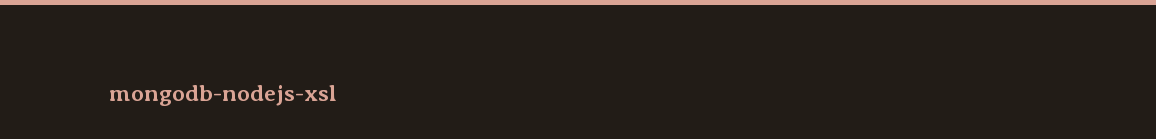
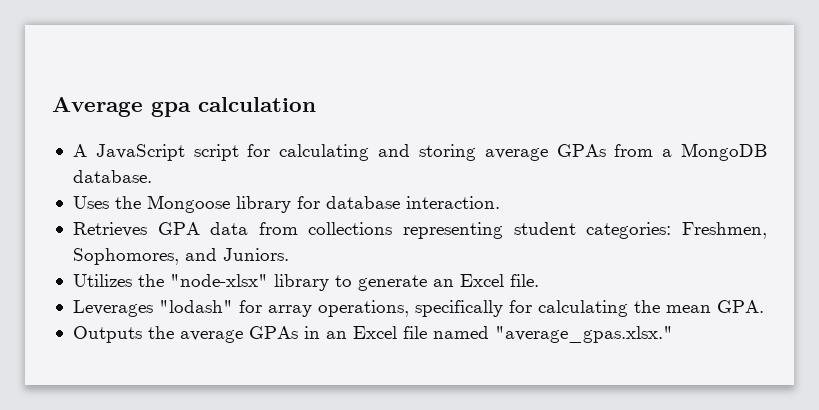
- mongodb-nodejs-xsl
+ Average gpa calculation
+ A JavaScript script for calculating and storing average GPAs from a MongoDB database.
+ Uses the Mongoose library for database interaction.
+ Retrieves GPA data from collections representing student categories: Freshmen, Sophomores, and Juniors.
+ Utilizes the "node-xlsx" library to generate an Excel file.
+ Leverages "lodash" for array operations, specifically for calculating the mean GPA.
+ Outputs the average GPAs in an Excel file named "average_gpas.xlsx."

